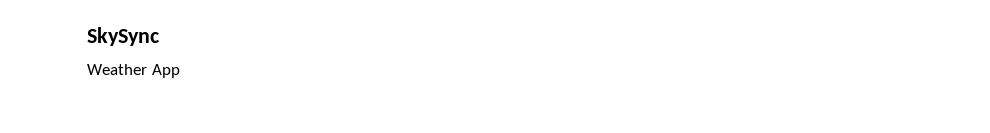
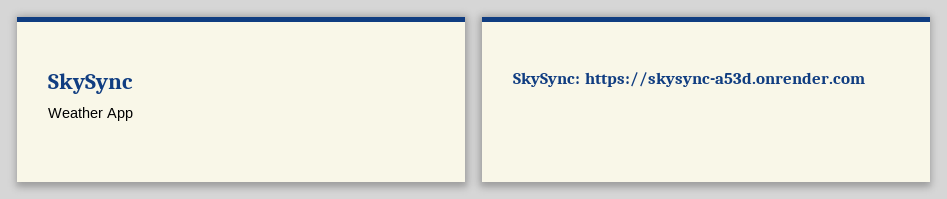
+ SkySync: https://skysync-a53d.onrender.com

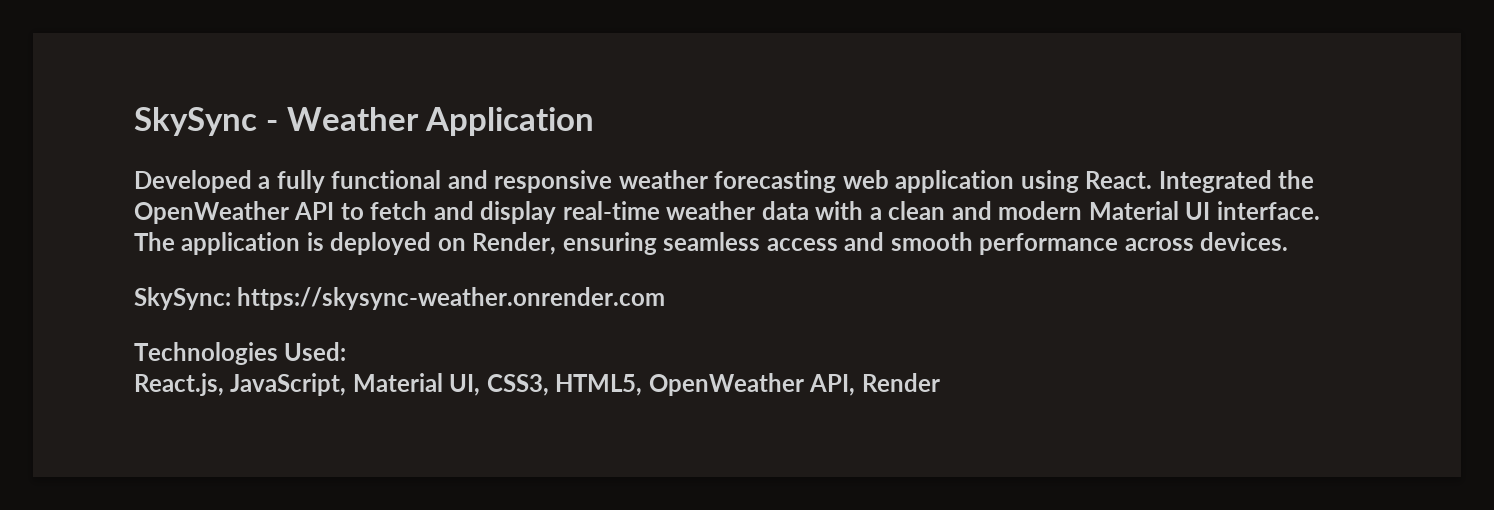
- SkySync
- Weather App
- SkySync: https://skysync-a53d.onrender.com
+ SkySync - Weather Application
+ Developed a fully functional and responsive weather forecasting web application using React. Integrated the OpenWeather API to fetch and display real-time weather data with a clean and modern Material UI interface. The application is deployed on Render, ensuring seamless access and smooth performance across devices.
+ SkySync: https://skysync-weather.onrender.com
+ Technologies Used:
+ React.js, JavaScript, Material UI, CSS3, HTML5, OpenWeather API, Render

